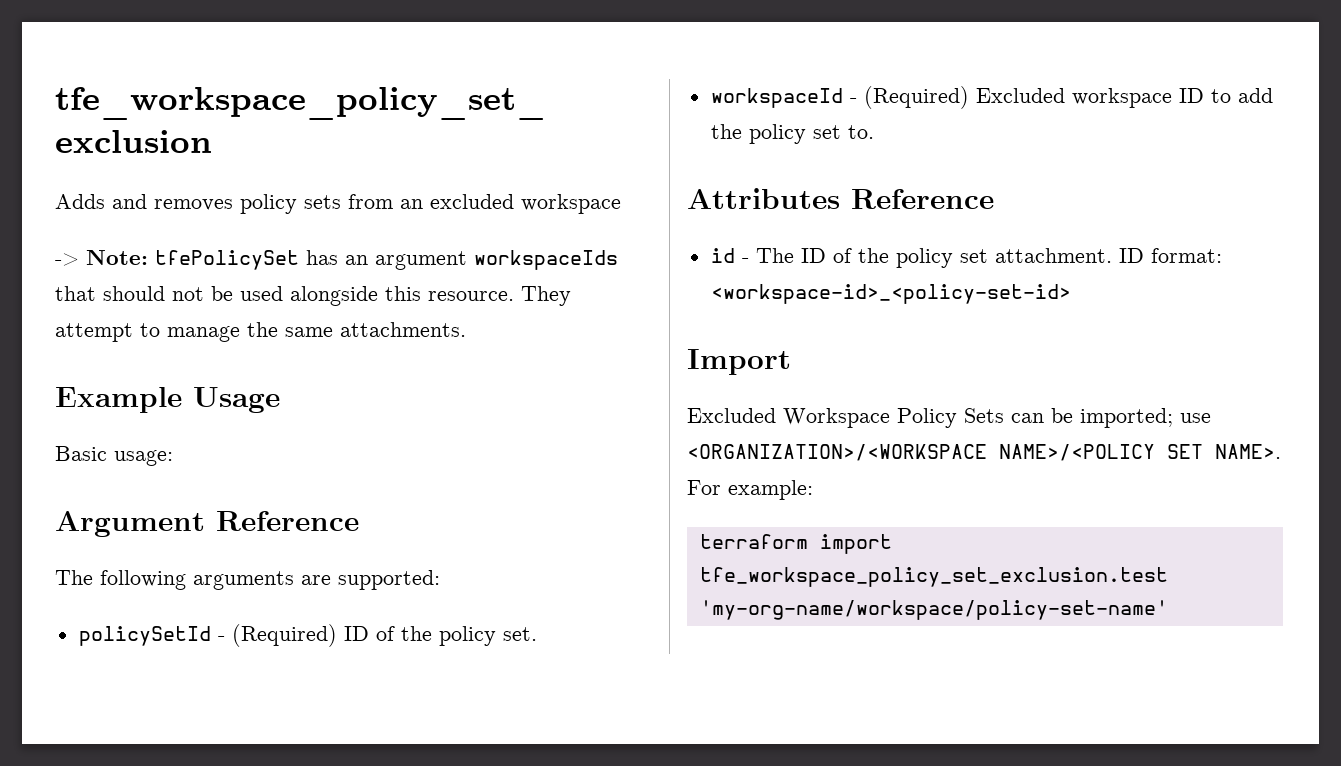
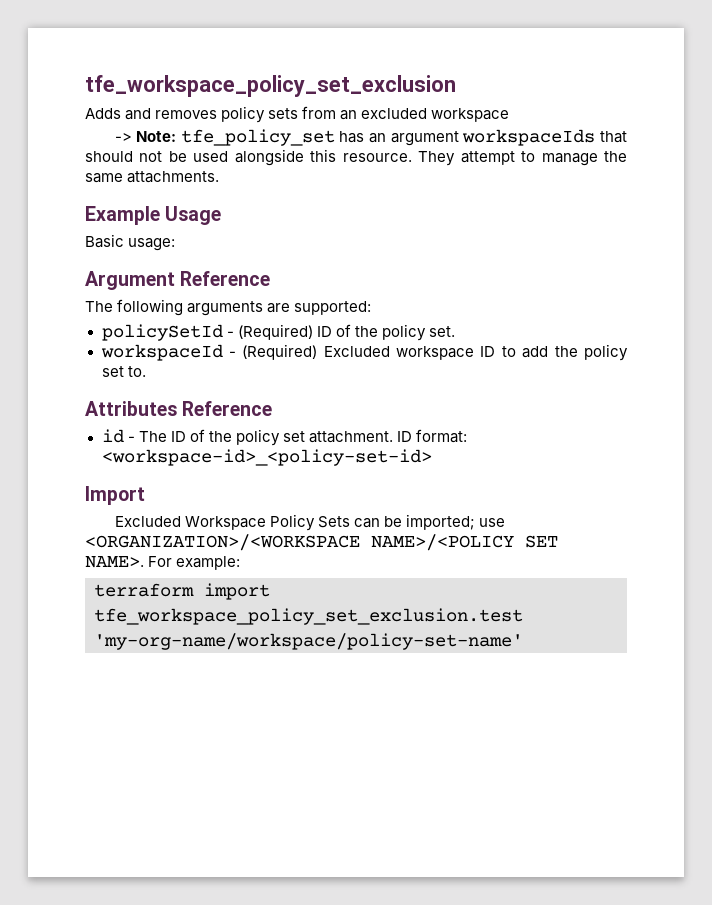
- -> Note: tfePolicySet has an argument workspaceIds that should not be used alongside this resource.
+ -> Note: tfe_policy_set has an argument workspaceIds that should not be used alongside this resource.

